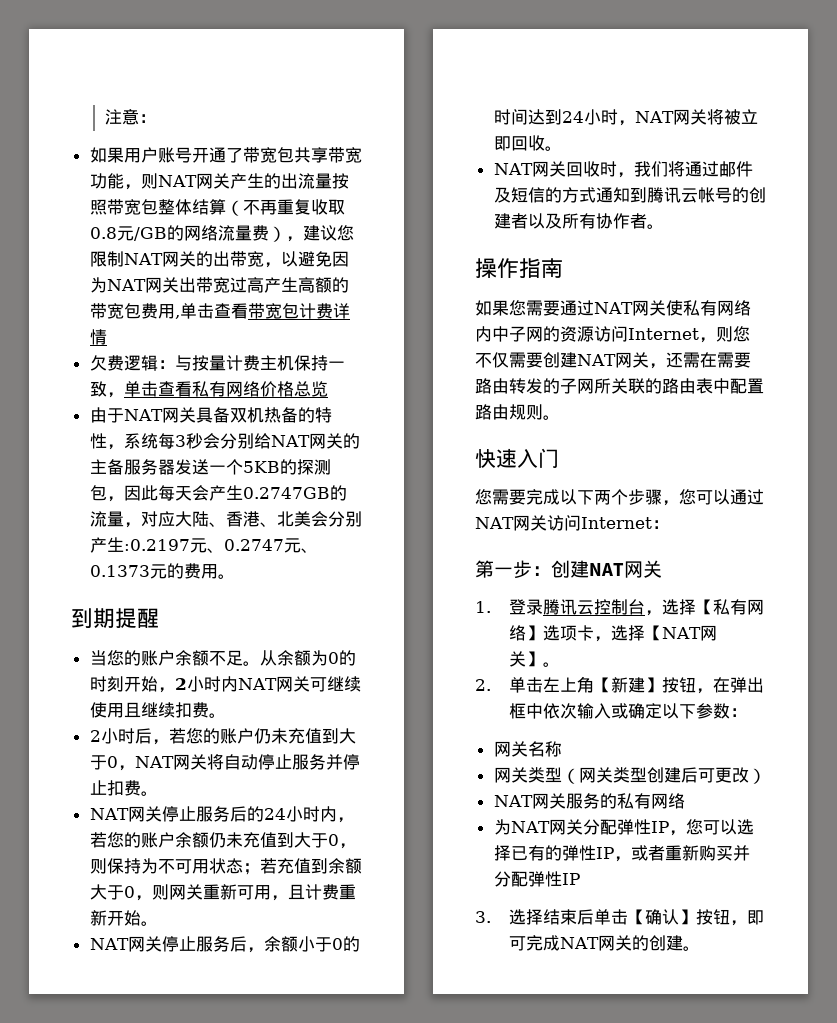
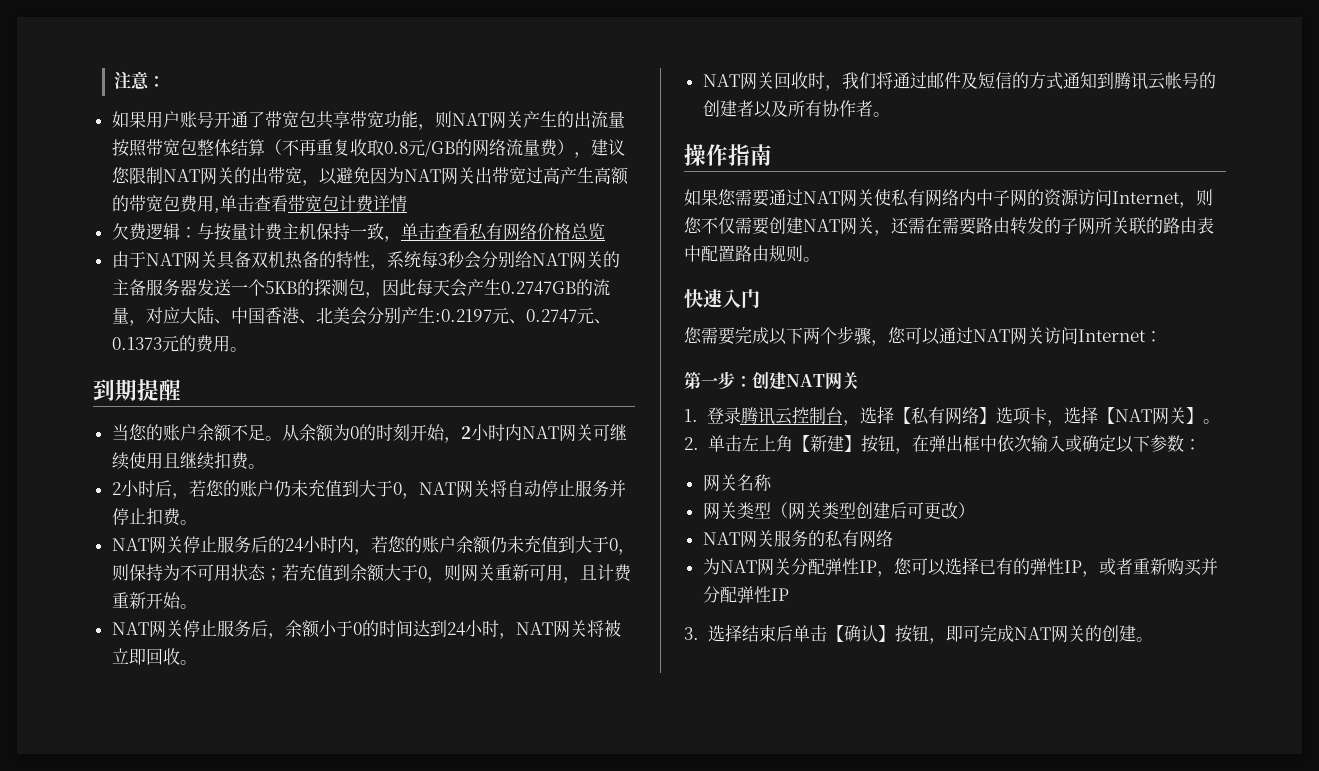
- 由于NAT网关具备双机热备的特性，系统每3秒会分别给NAT网关的主备服务器发送一个5KB的探测包，因此每天会产生0.2747GB的流量，对应大陆、香港、北美会分别产生:0.2197元、0.2747元、0.1373元的费用。
+ 由于NAT网关具备双机热备的特性，系统每3秒会分别给NAT网关的主备服务器发送一个5KB的探测包，因此每天会产生0.2747GB的流量，对应大陆、中国香港、北美会分别产生:0.2197元、0.2747元、0.1373元的费用。

